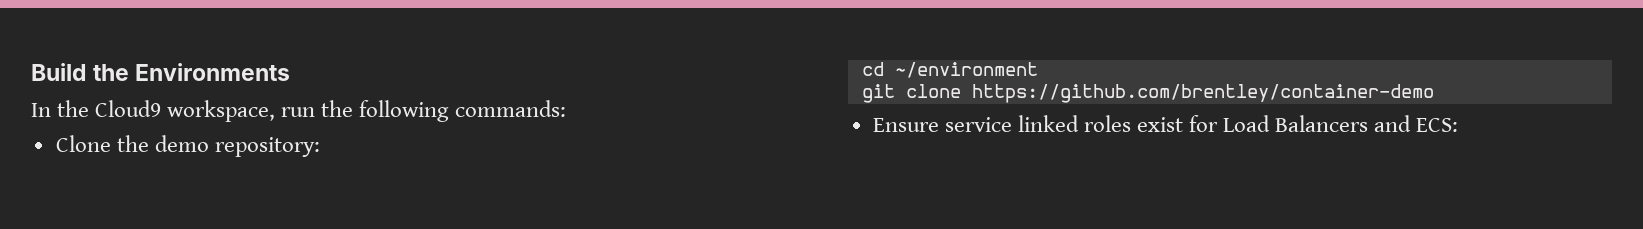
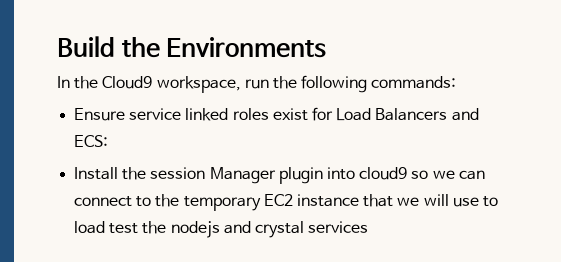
- Clone the demo repository:
- cd ~/environment
- git clone https://github.com/brentley/container-demo
+ Install the session Manager plugin into cloud9 so we can connect to the temporary EC2 instance that we will use to load test the nodejs and crystal services

